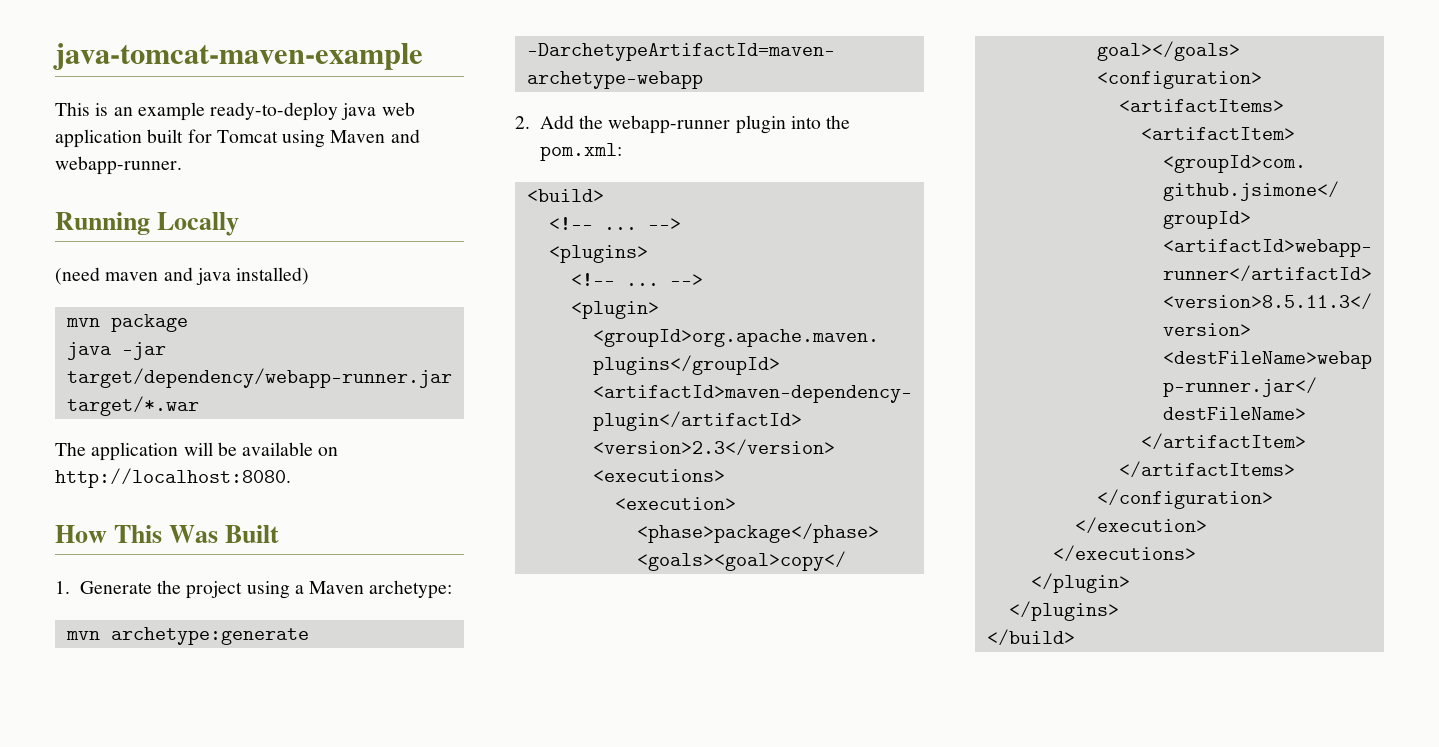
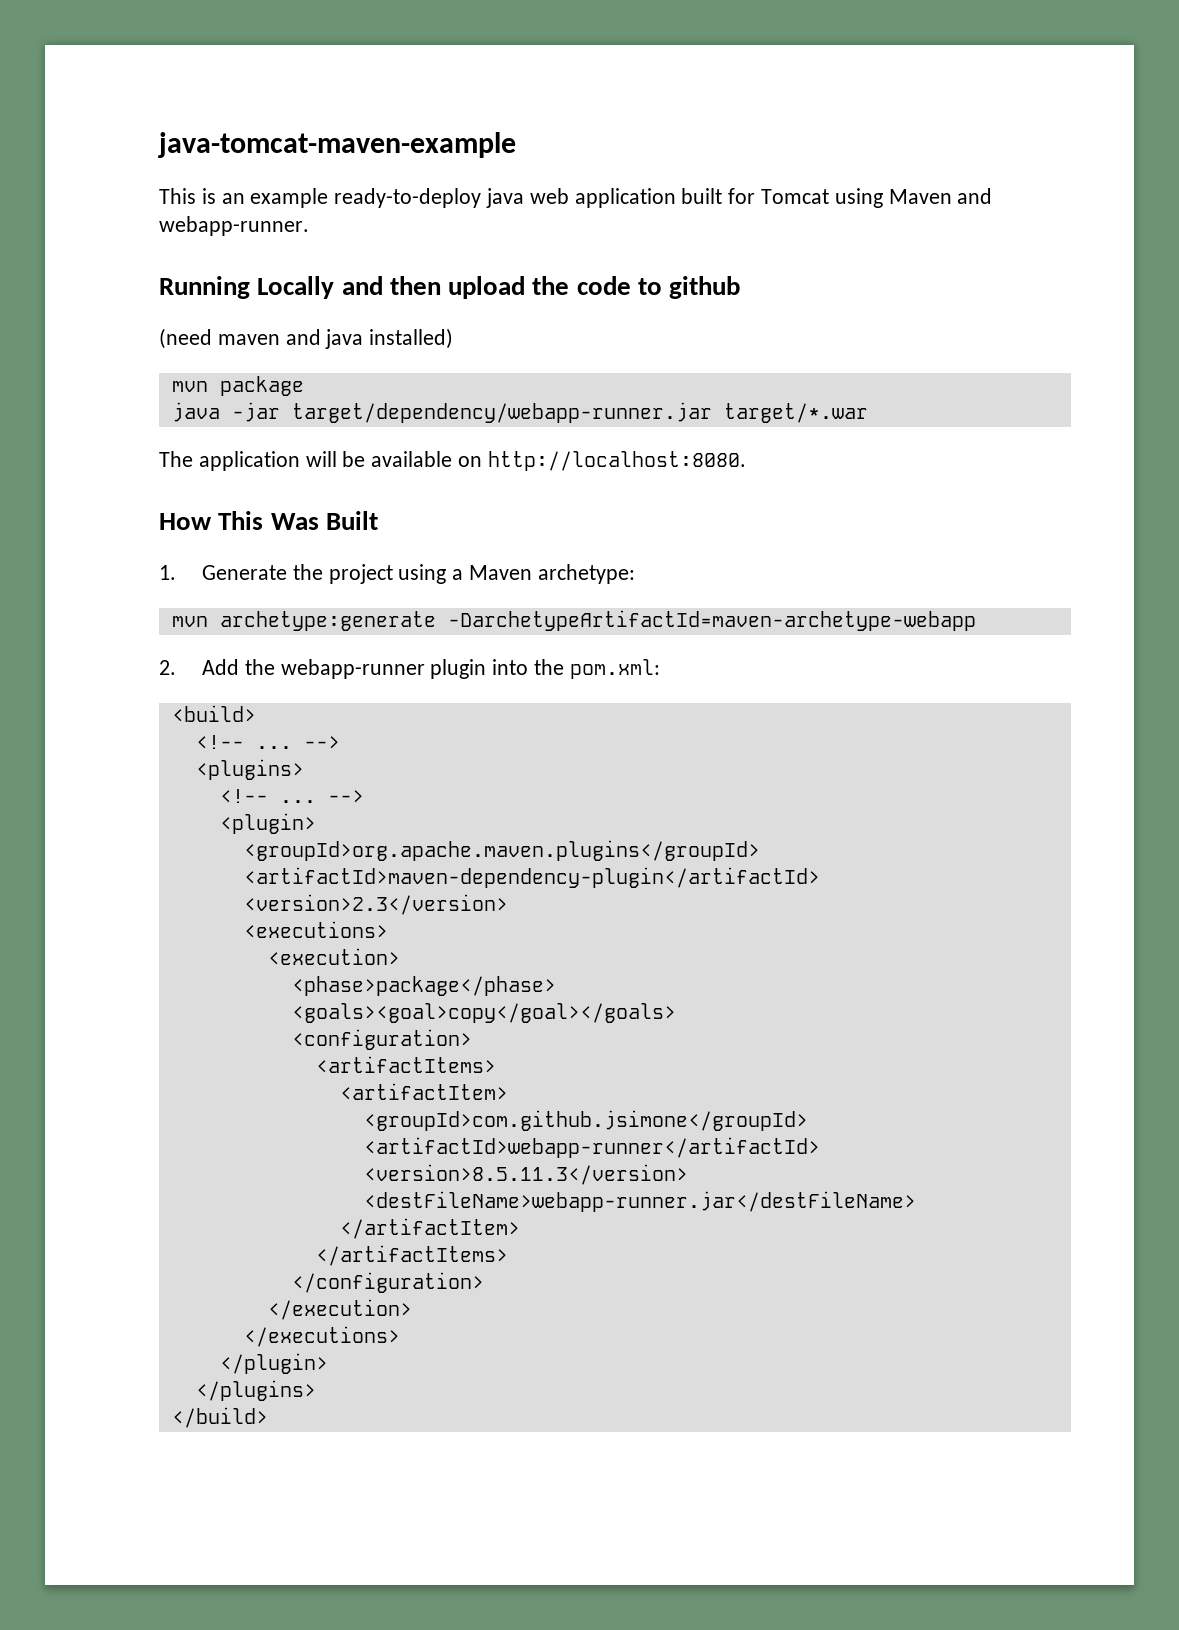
- Running Locally
+ Running Locally and then upload the code to github

